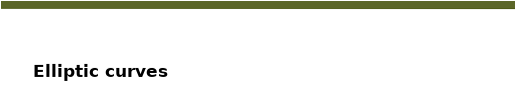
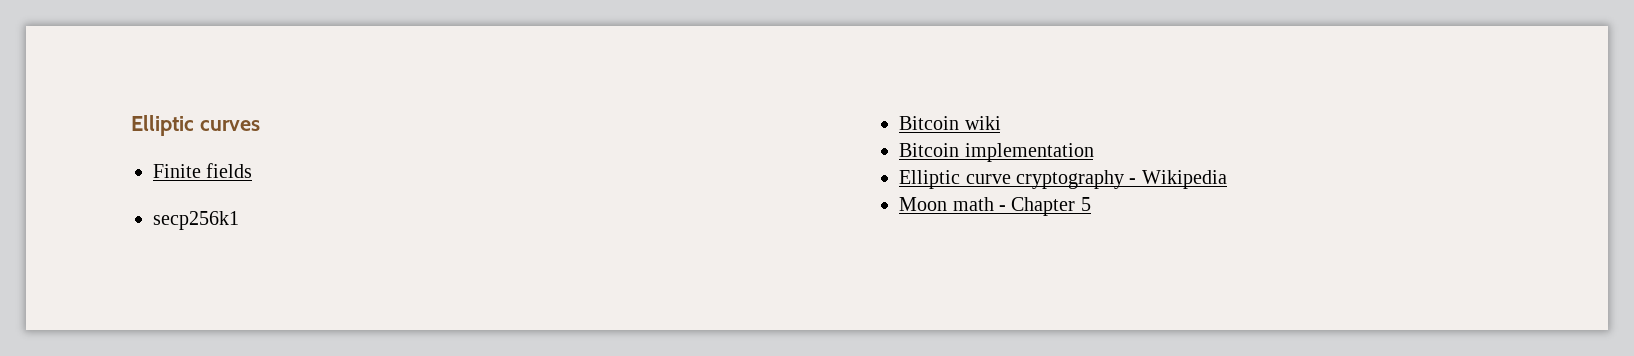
+ Finite fields
+ secp256k1
+ Bitcoin wiki
+ Bitcoin implementation
+ Elliptic curve cryptography - Wikipedia
+ Moon math - Chapter 5

